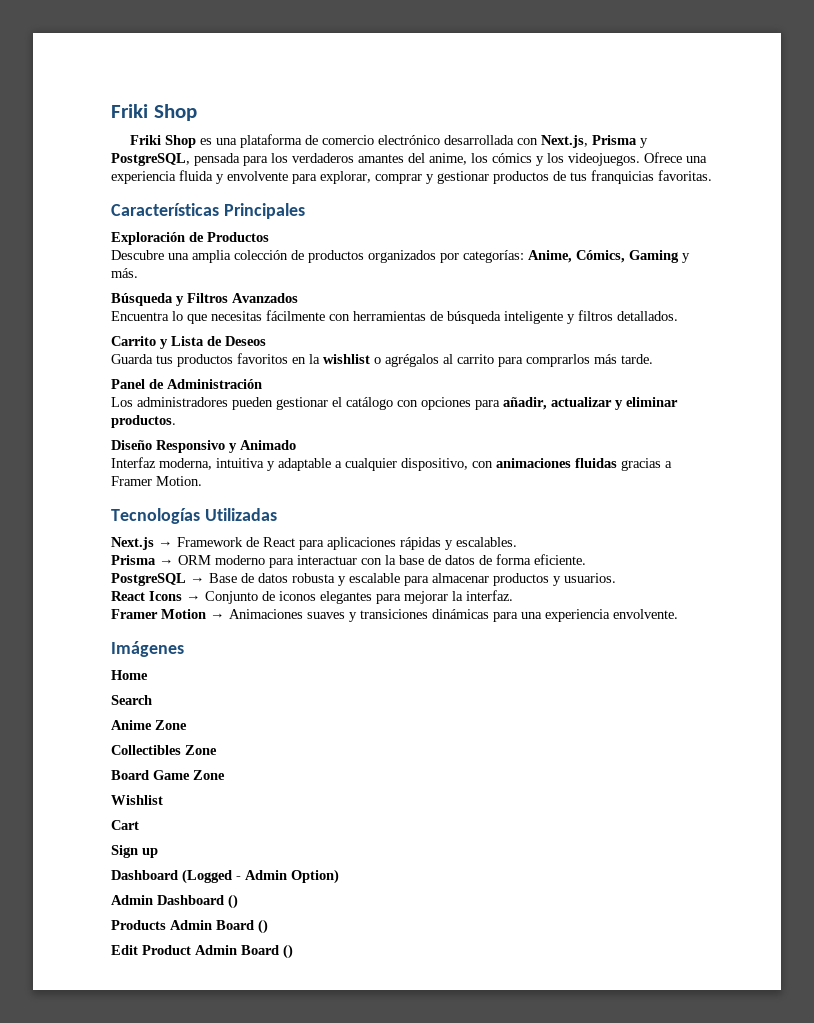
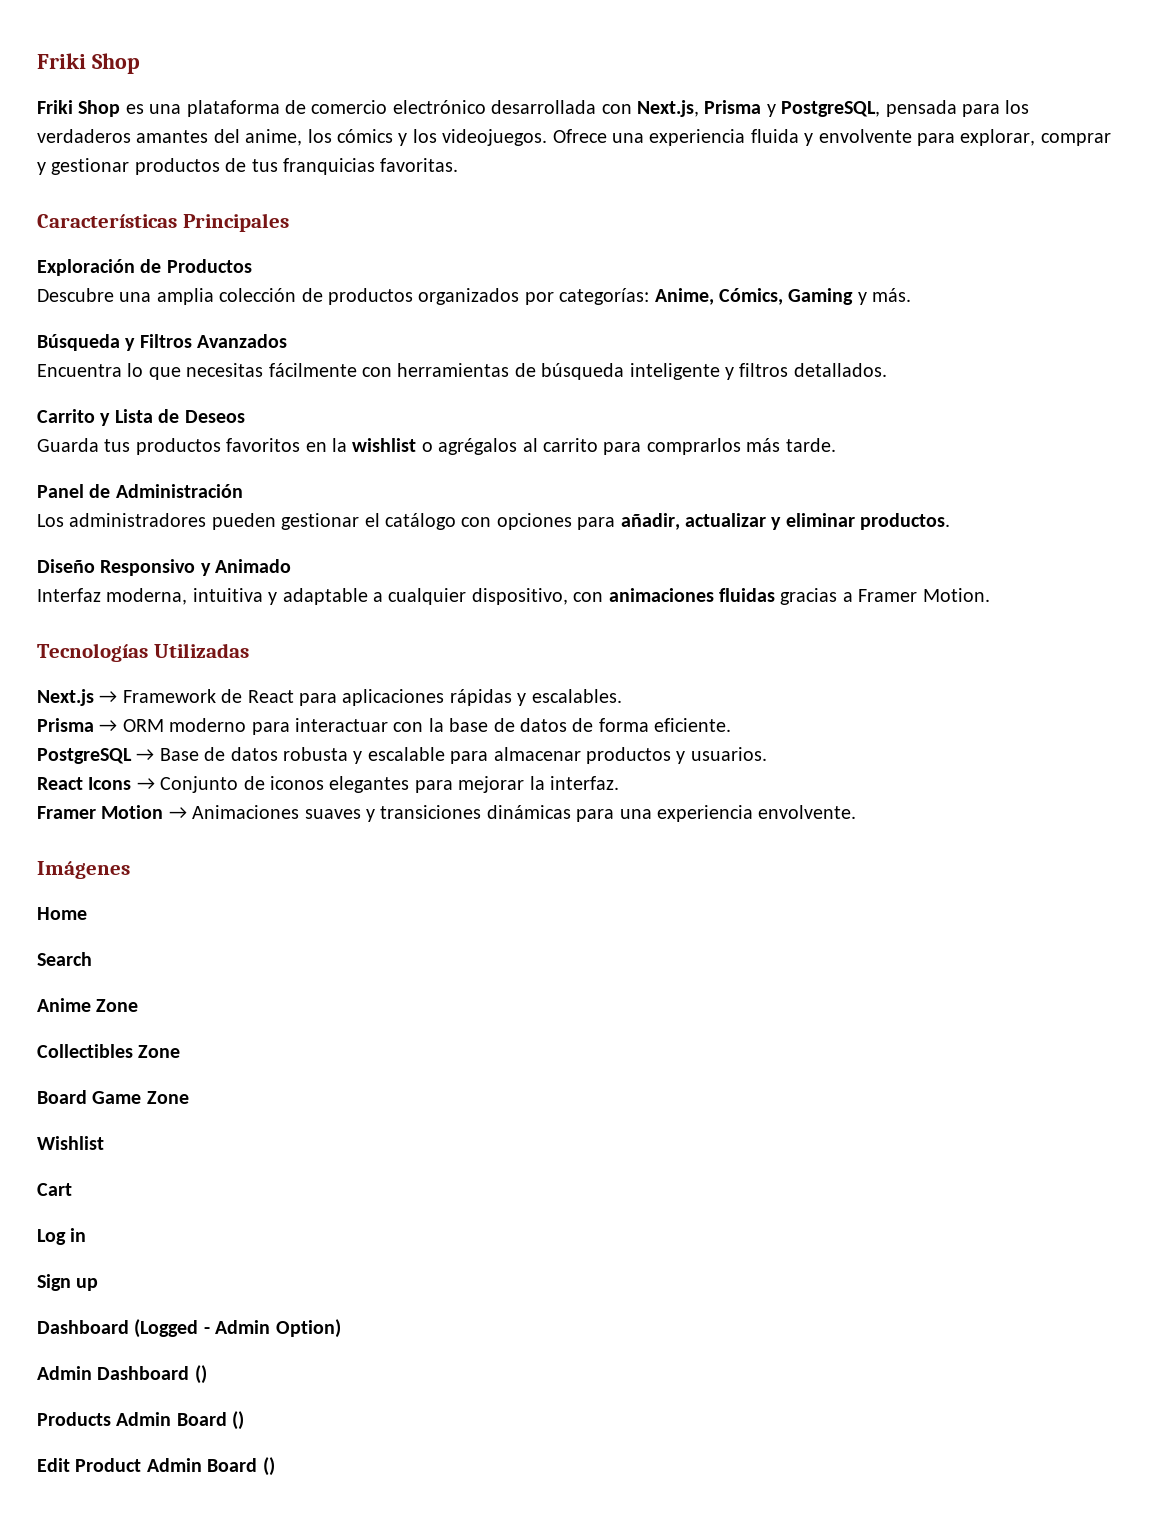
+ Log in

